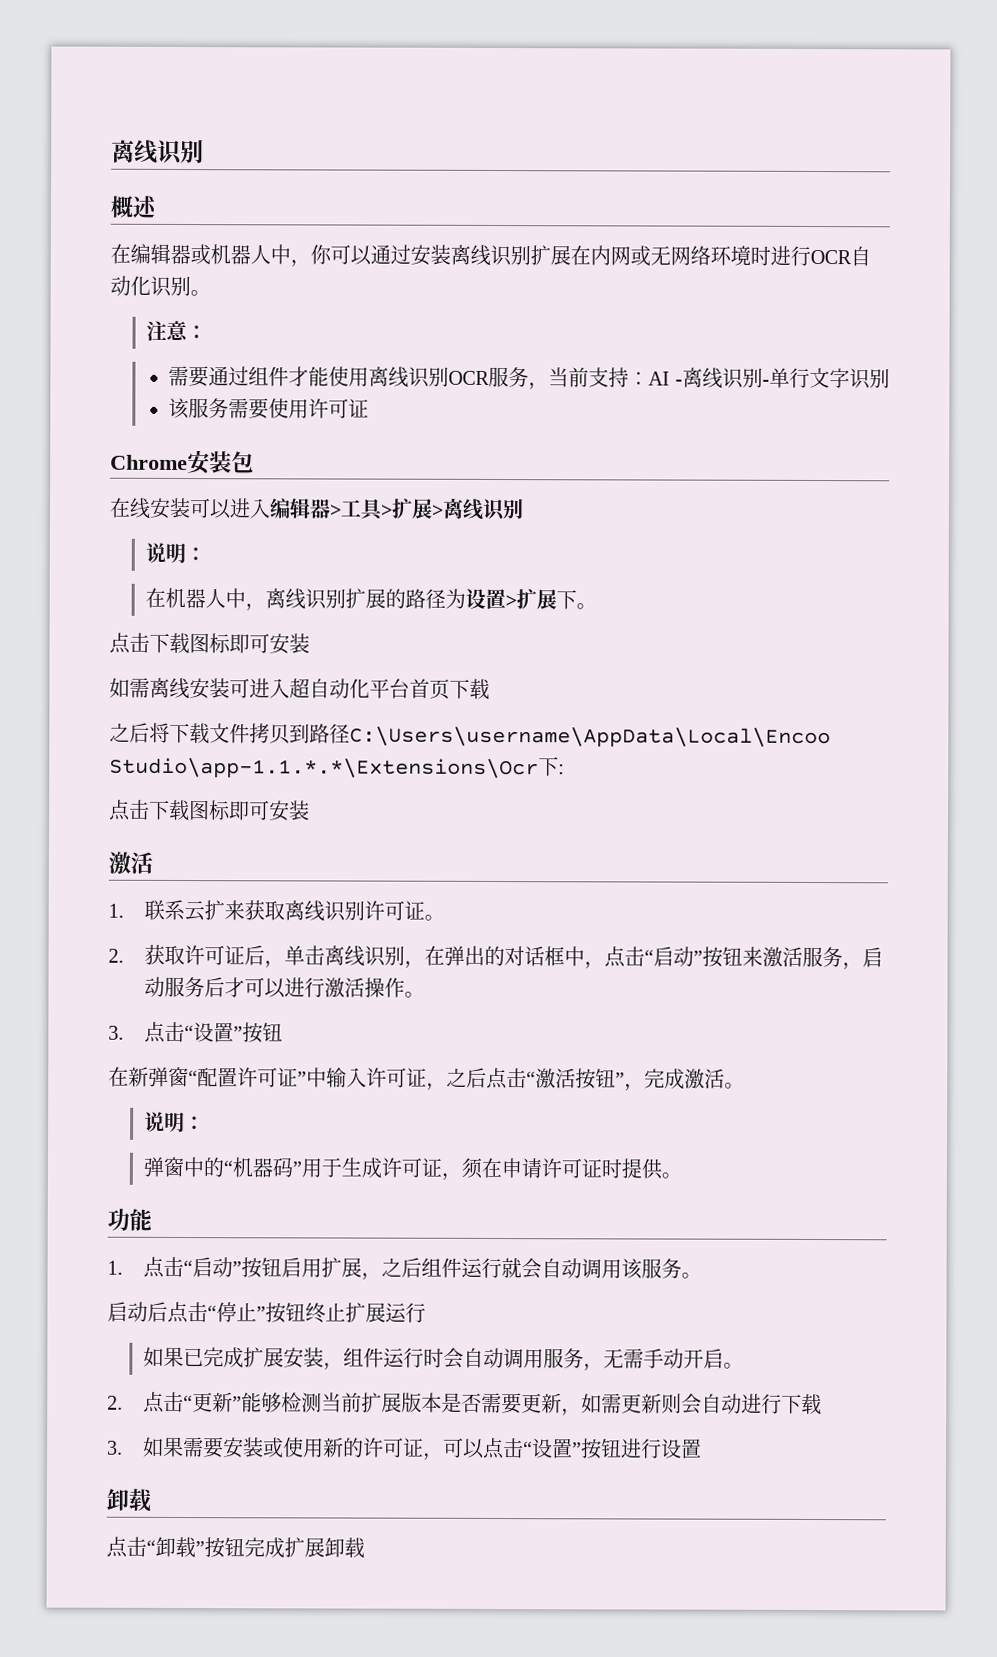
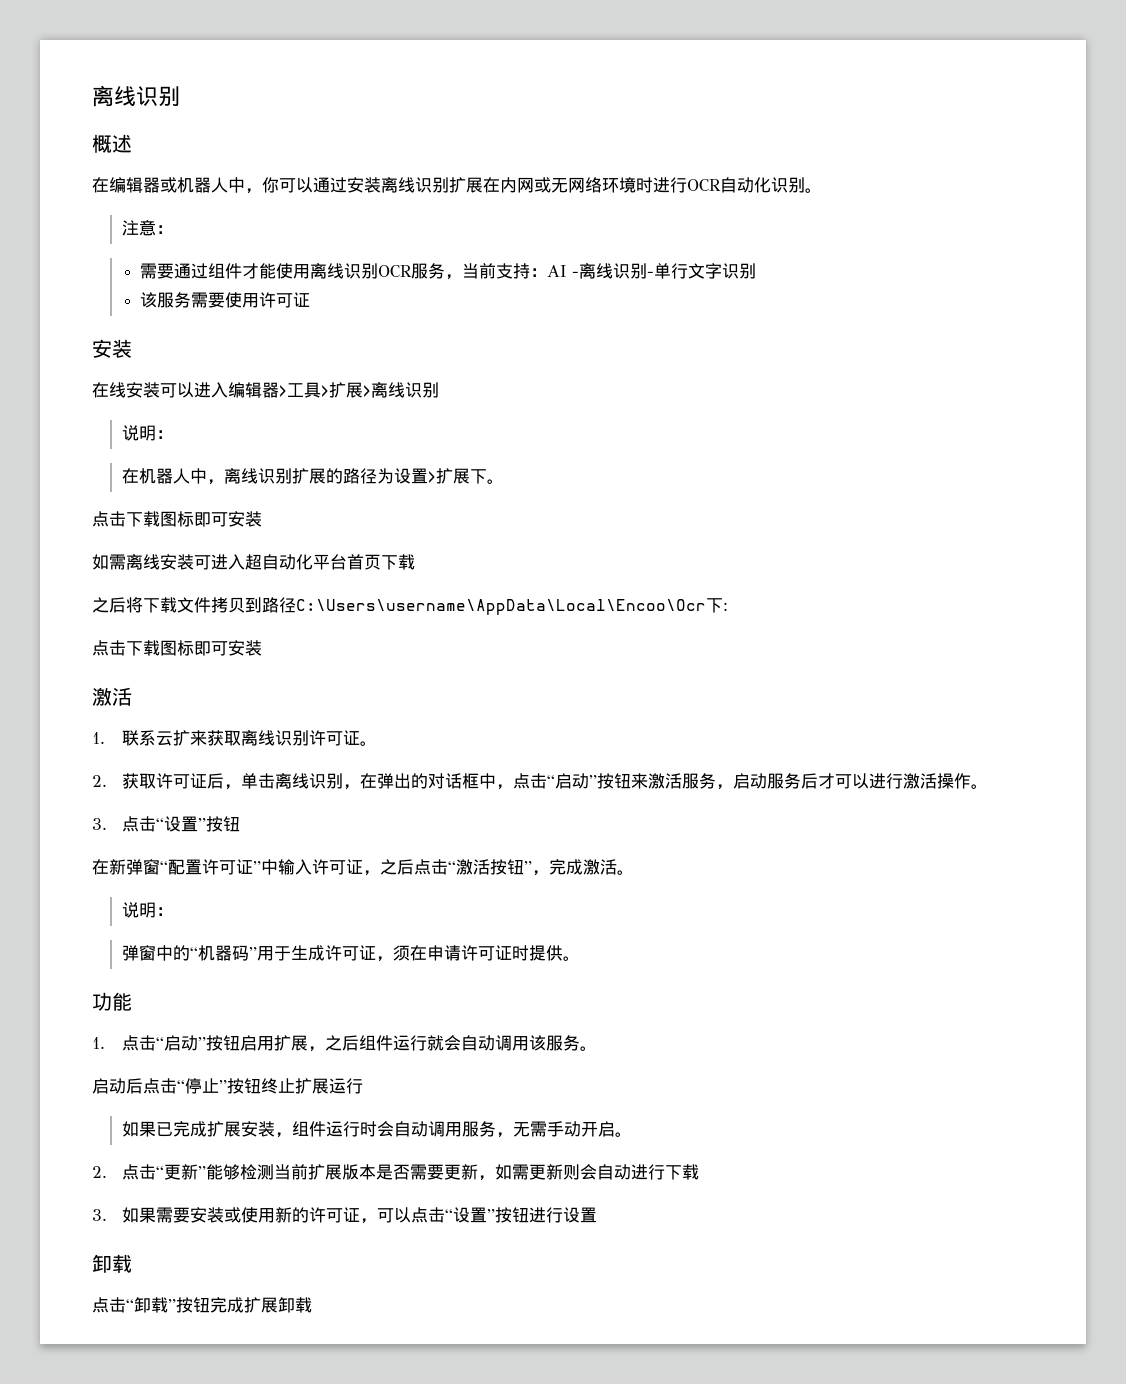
  该服务需要使用许可证
- Chrome安装包
+ 安装
- 之后将下载文件拷贝到路径C:\Users\username\AppData\Local\Encoo Studio\app-1.1.*.*\Extensions\Ocr下:
+ 之后将下载文件拷贝到路径C:\Users\username\AppData\Local\Encoo\Ocr下:

